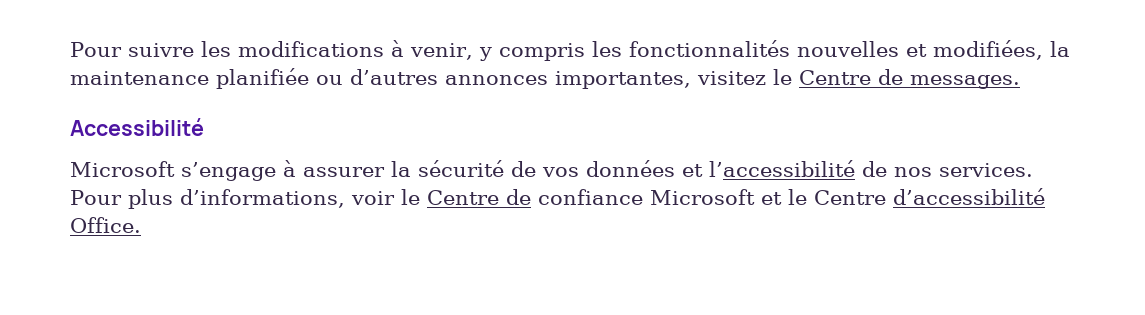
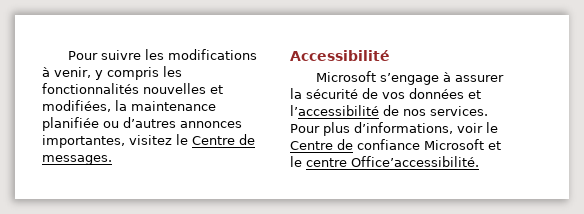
- Pour plus d’informations, voir le Centre de confiance Microsoft et le Centre d’accessibilité Office.
+ Pour plus d’informations, voir le Centre de confiance Microsoft et le centre Office’accessibilité.

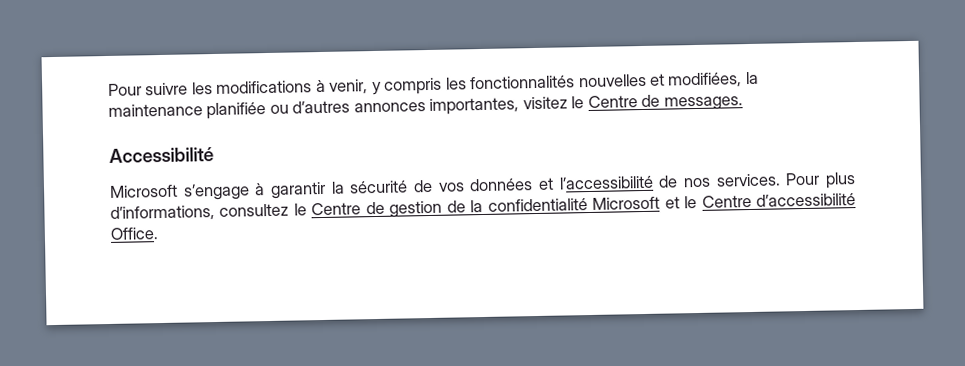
- Microsoft s’engage à assurer la sécurité de vos données et l’accessibilité de nos services.
+ Microsoft s’engage à garantir la sécurité de vos données et l’accessibilité de nos services.
- Pour plus d’informations, voir le Centre de confiance Microsoft et le centre Office’accessibilité.
+ Pour plus d’informations, consultez le Centre de gestion de la confidentialité Microsoft et le Centre d’accessibilité Office.

